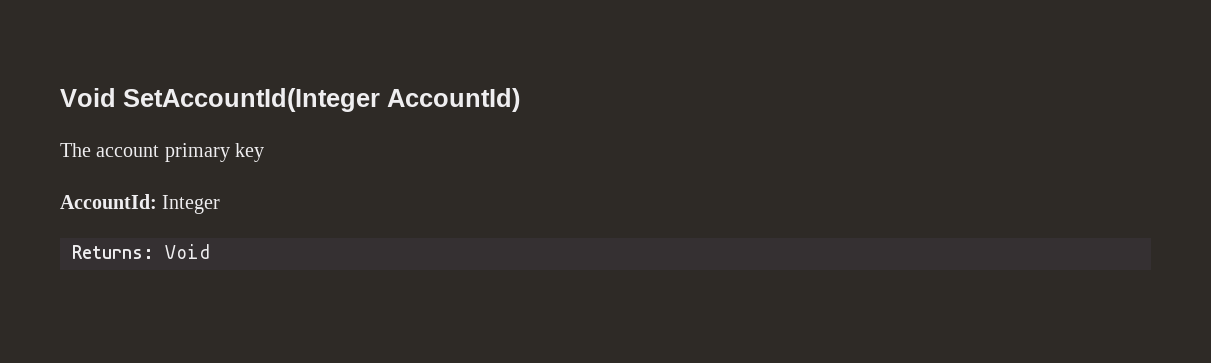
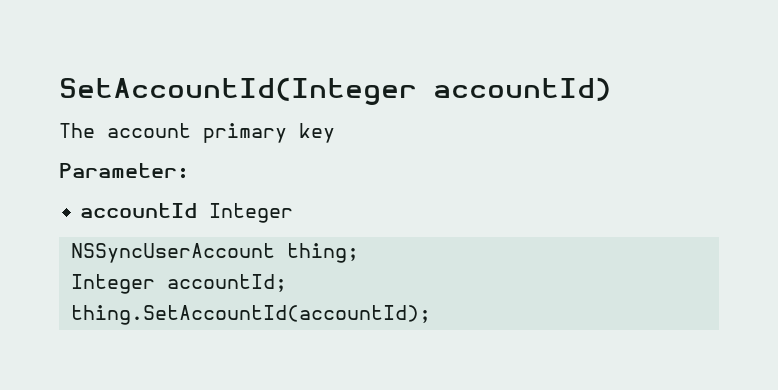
- Void SetAccountId(Integer AccountId)
+ SetAccountId(Integer accountId)
- AccountId: Integer
+ Parameter:
+ accountId Integer
- Returns: Void
+ NSSyncUserAccount thing;
+ Integer accountId;
+ thing.SetAccountId(accountId);

